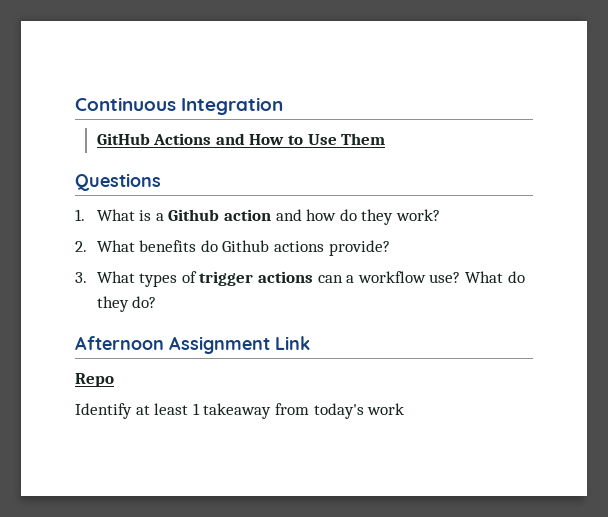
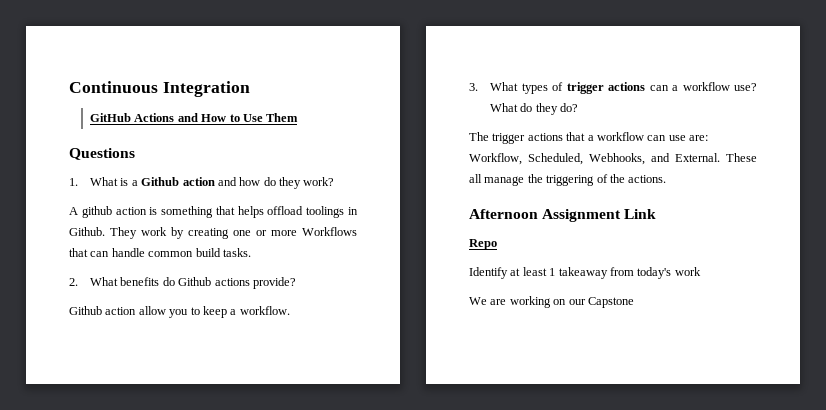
+ A github action is something that helps offload toolings in Github. They work by creating one or more Workflows that can handle common build tasks.
+ Github action allow you to keep a workflow.
+ The trigger actions that a workflow can use are: Workflow, Scheduled, Webhooks, and External. These all manage the triggering of the actions.
+ We are working on our Capstone

